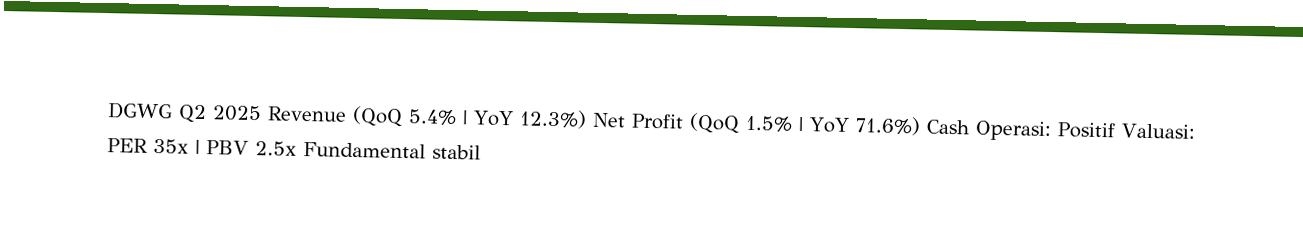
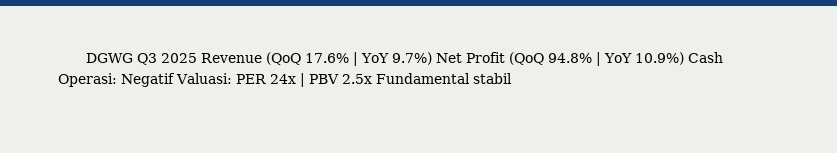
- DGWG Q2 2025 Revenue (QoQ 5.4% | YoY 12.3%) Net Profit (QoQ 1.5% | YoY 71.6%) Cash Operasi: Positif Valuasi: PER 35x | PBV 2.5x Fundamental stabil
+ DGWG Q3 2025 Revenue (QoQ 17.6% | YoY 9.7%) Net Profit (QoQ 94.8% | YoY 10.9%) Cash Operasi: Negatif Valuasi: PER 24x | PBV 2.5x Fundamental stabil

